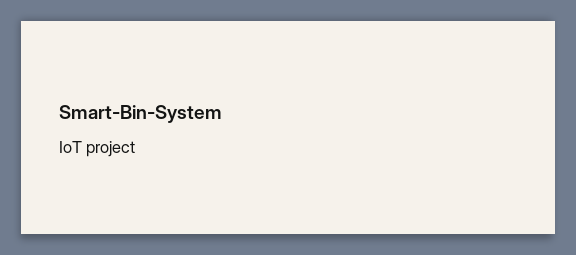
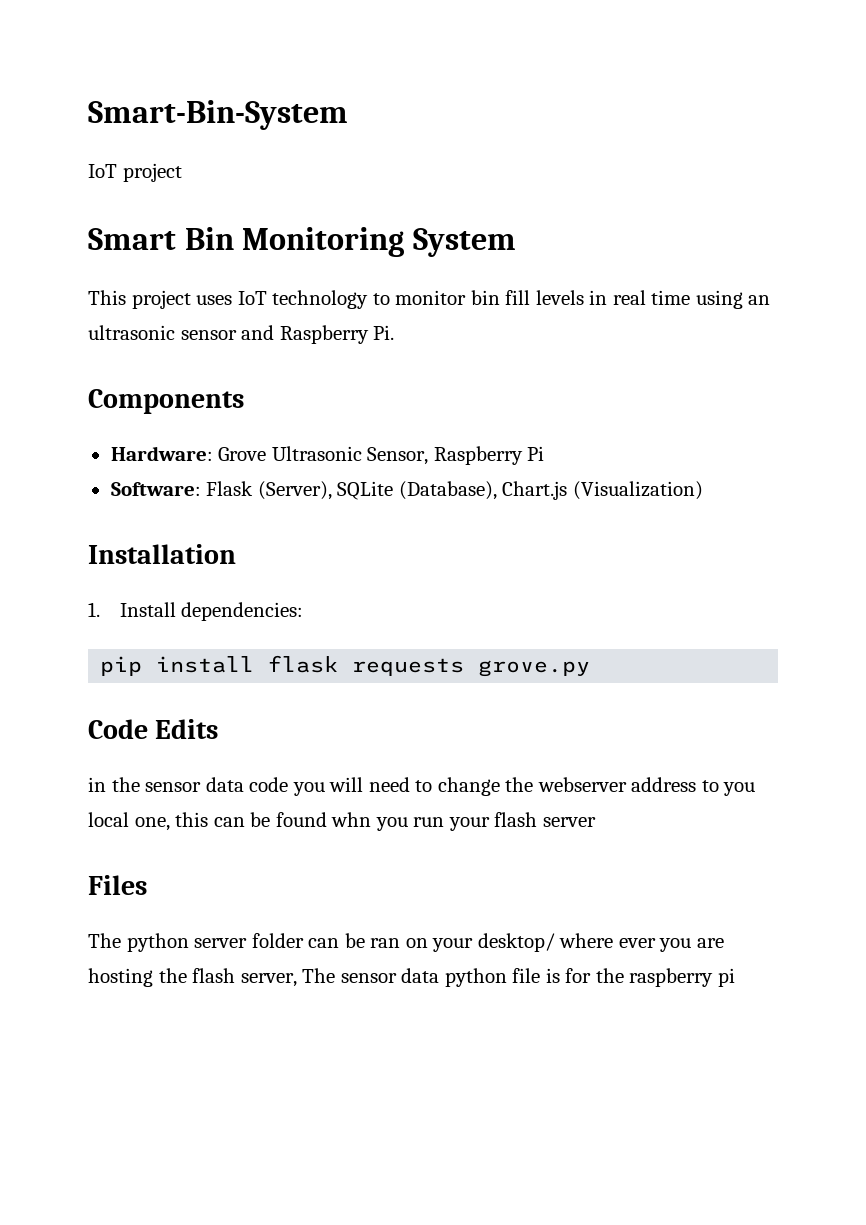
+ Smart Bin Monitoring System
+ This project uses IoT technology to monitor bin fill levels in real time using an ultrasonic sensor and Raspberry Pi.
+ Components
+ Hardware: Grove Ultrasonic Sensor, Raspberry Pi
+ Software: Flask (Server), SQLite (Database), Chart.js (Visualization)
+ Installation
+ 1. Install dependencies:
+ pip install flask requests grove.py
+ Code Edits
+ in the sensor data code you will need to change the webserver address to you local one, this can be found whn you run your flash server
+ Files
+ The python server folder can be ran on your desktop/ where ever you are hosting the flash server, The sensor data python file is for the raspberry pi

